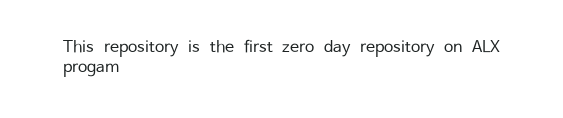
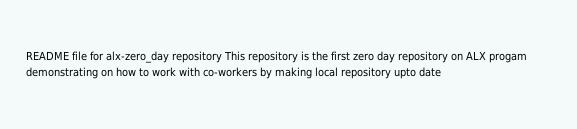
- This repository is the first zero day repository on ALX progam
+ README file for alx-zero_day repository This repository is the first zero day repository on ALX progam demonstrating on how to work with co-workers by making local repository upto date

